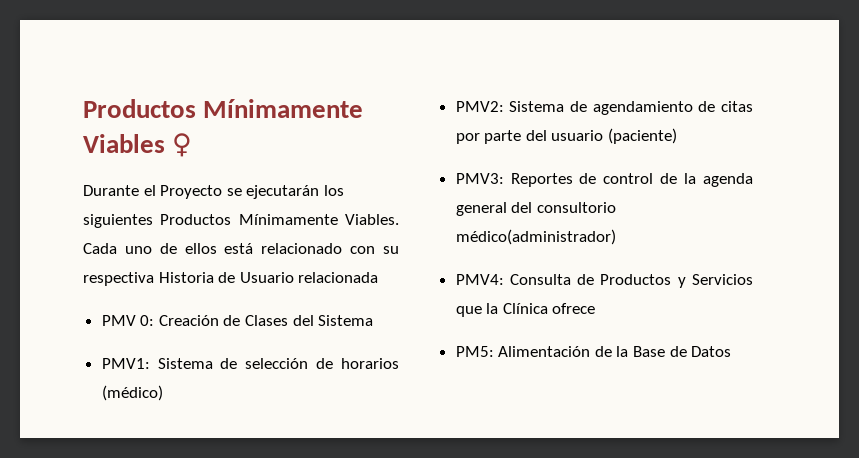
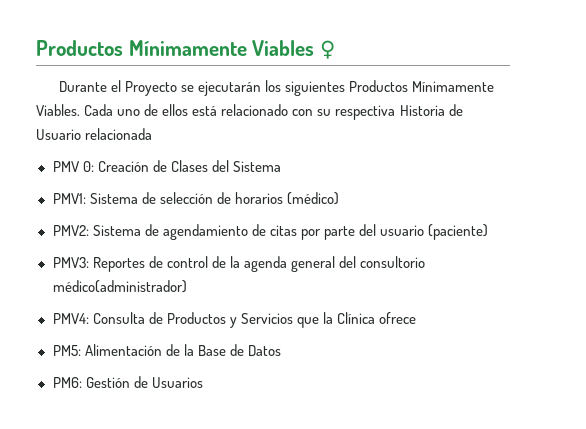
+ PM6: Gestión de Usuarios

